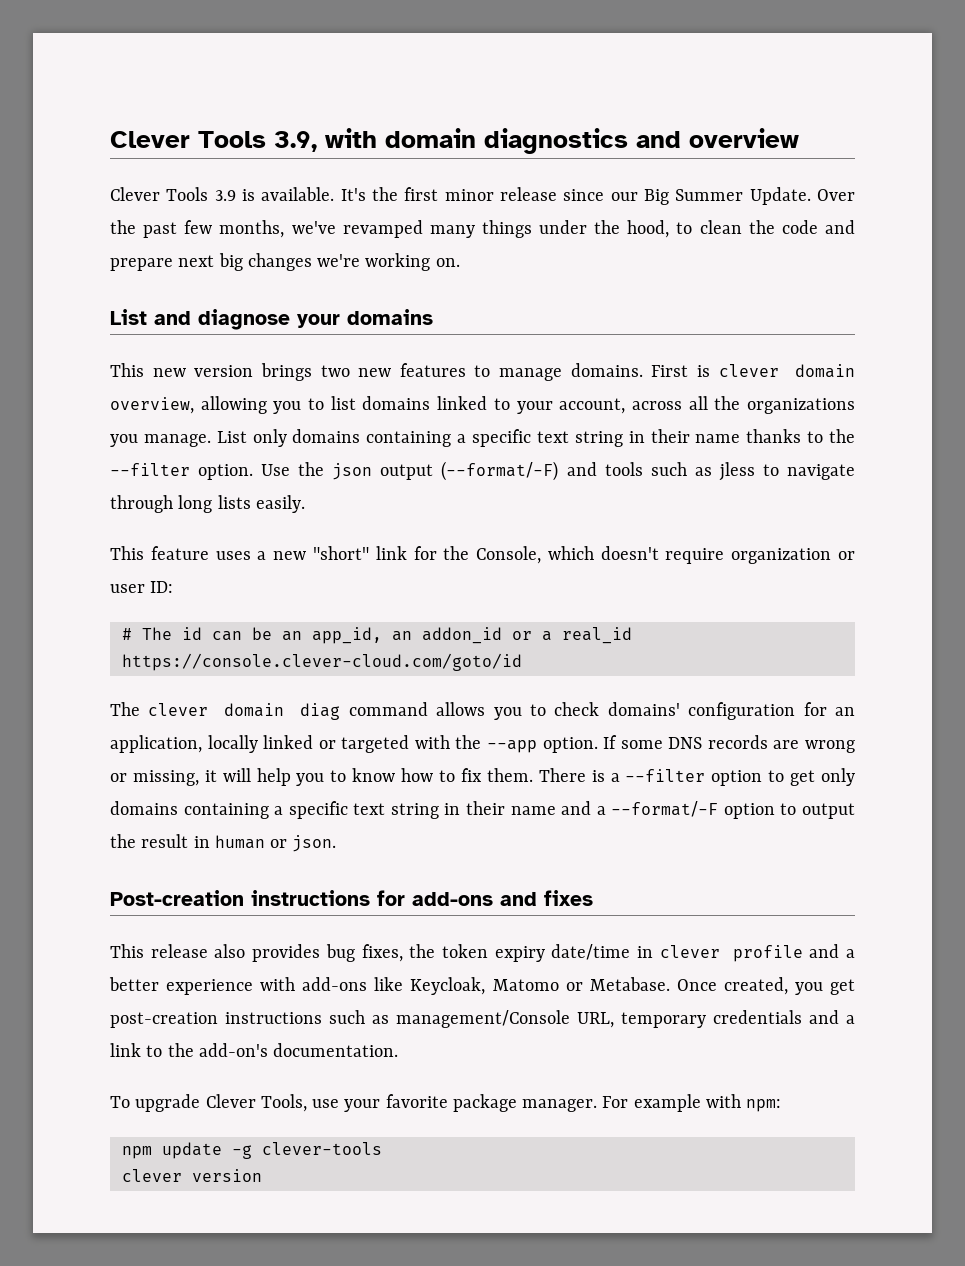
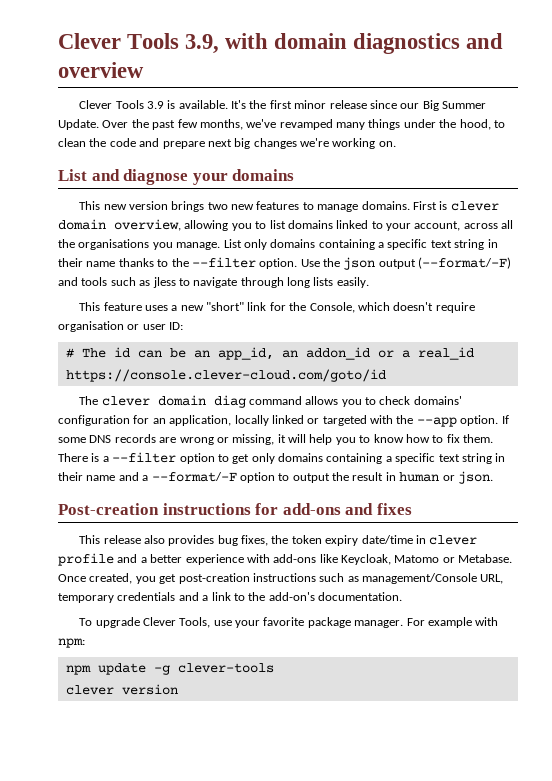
- First is clever domain overview, allowing you to list domains linked to your account, across all the organizations you manage.
+ First is clever domain overview, allowing you to list domains linked to your account, across all the organisations you manage.
- This feature uses a new "short" link for the Console, which doesn't require organization or user ID:
+ This feature uses a new "short" link for the Console, which doesn't require organisation or user ID:

